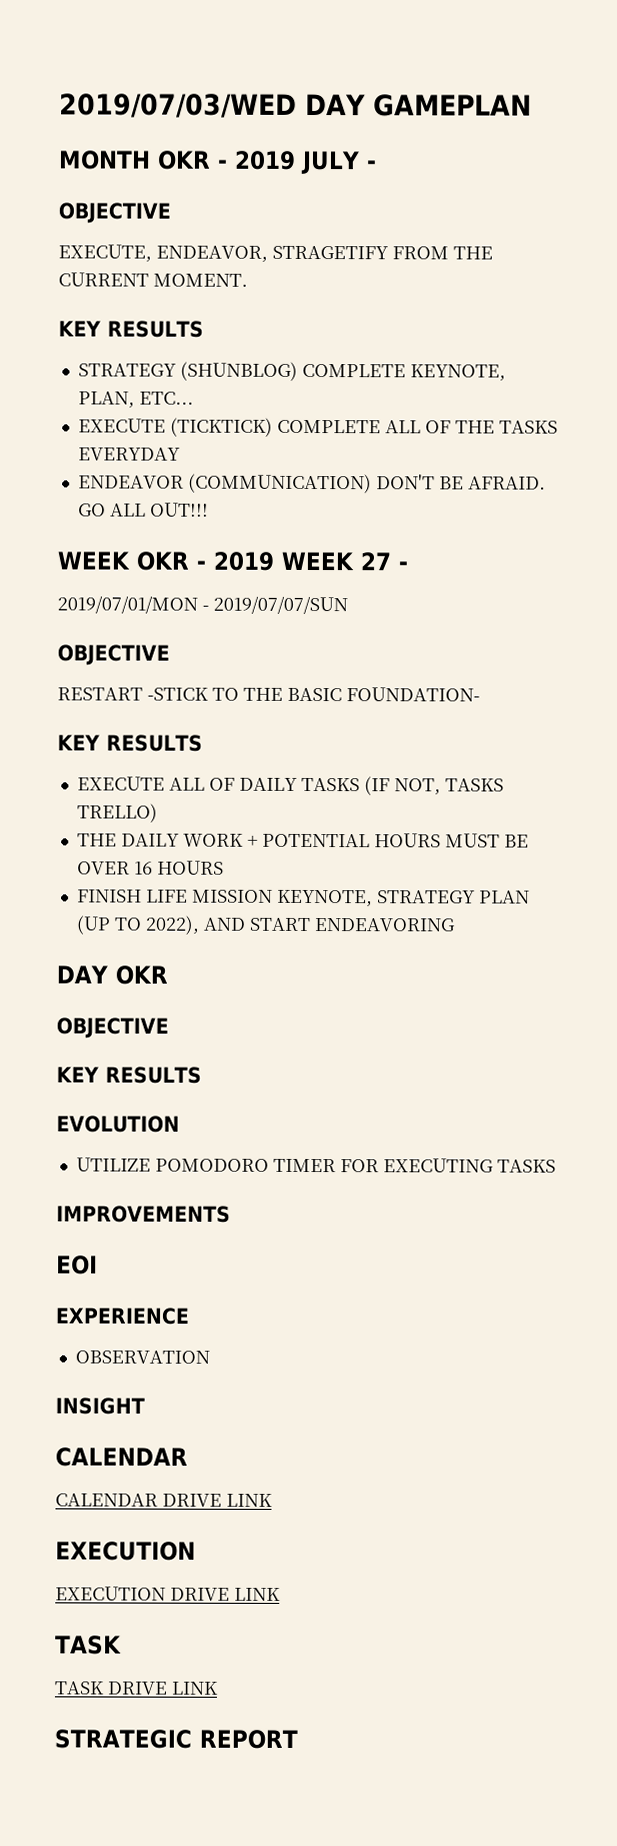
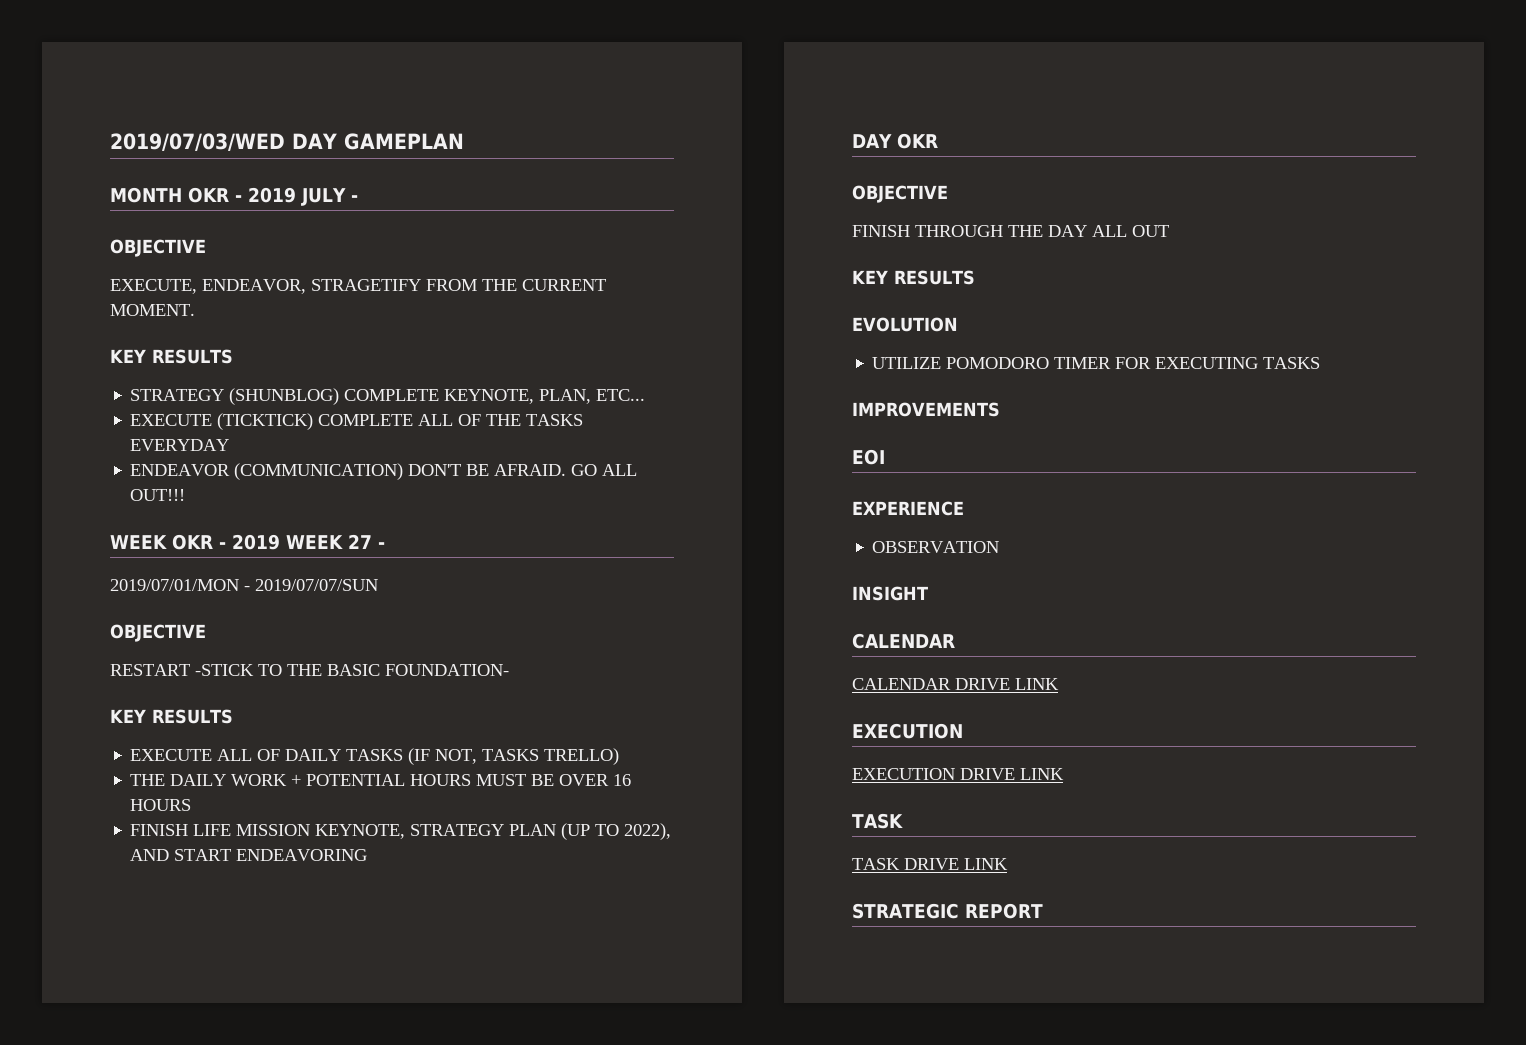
+ FINISH THROUGH THE DAY ALL OUT

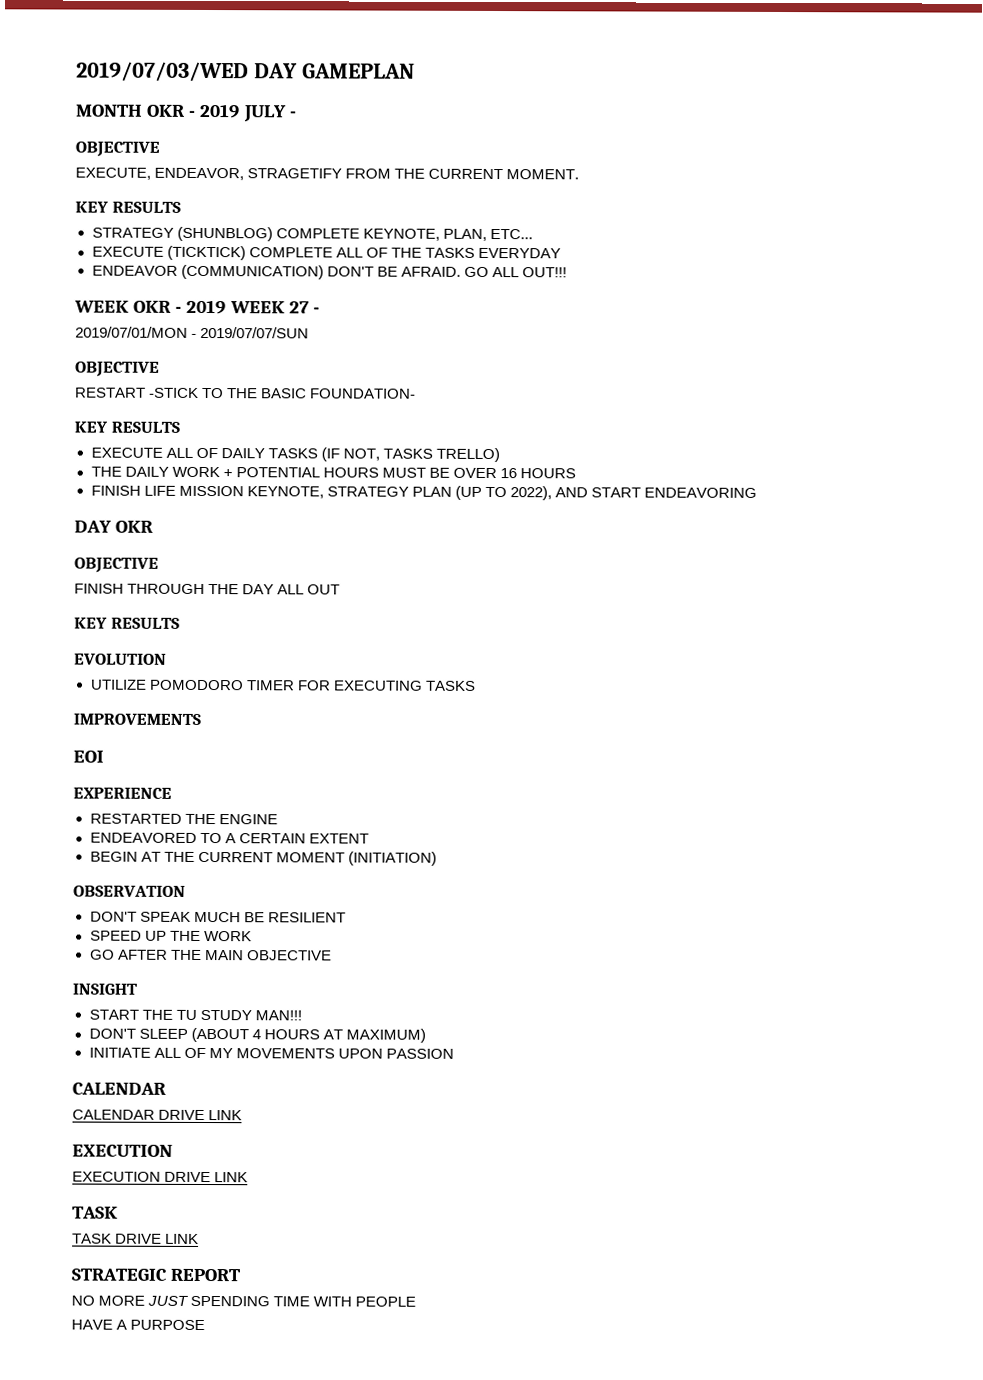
+ RESTARTED THE ENGINE
+ ENDEAVORED TO A CERTAIN EXTENT
+ BEGIN AT THE CURRENT MOMENT (INITIATION)
  OBSERVATION
+ DON'T SPEAK MUCH BE RESILIENT
+ SPEED UP THE WORK
+ GO AFTER THE MAIN OBJECTIVE
  INSIGHT
+ START THE TU STUDY MAN!!!
+ DON'T SLEEP (ABOUT 4 HOURS AT MAXIMUM)
+ INITIATE ALL OF MY MOVEMENTS UPON PASSION
+ NO MORE JUST SPENDING TIME WITH PEOPLE
+ HAVE A PURPOSE

